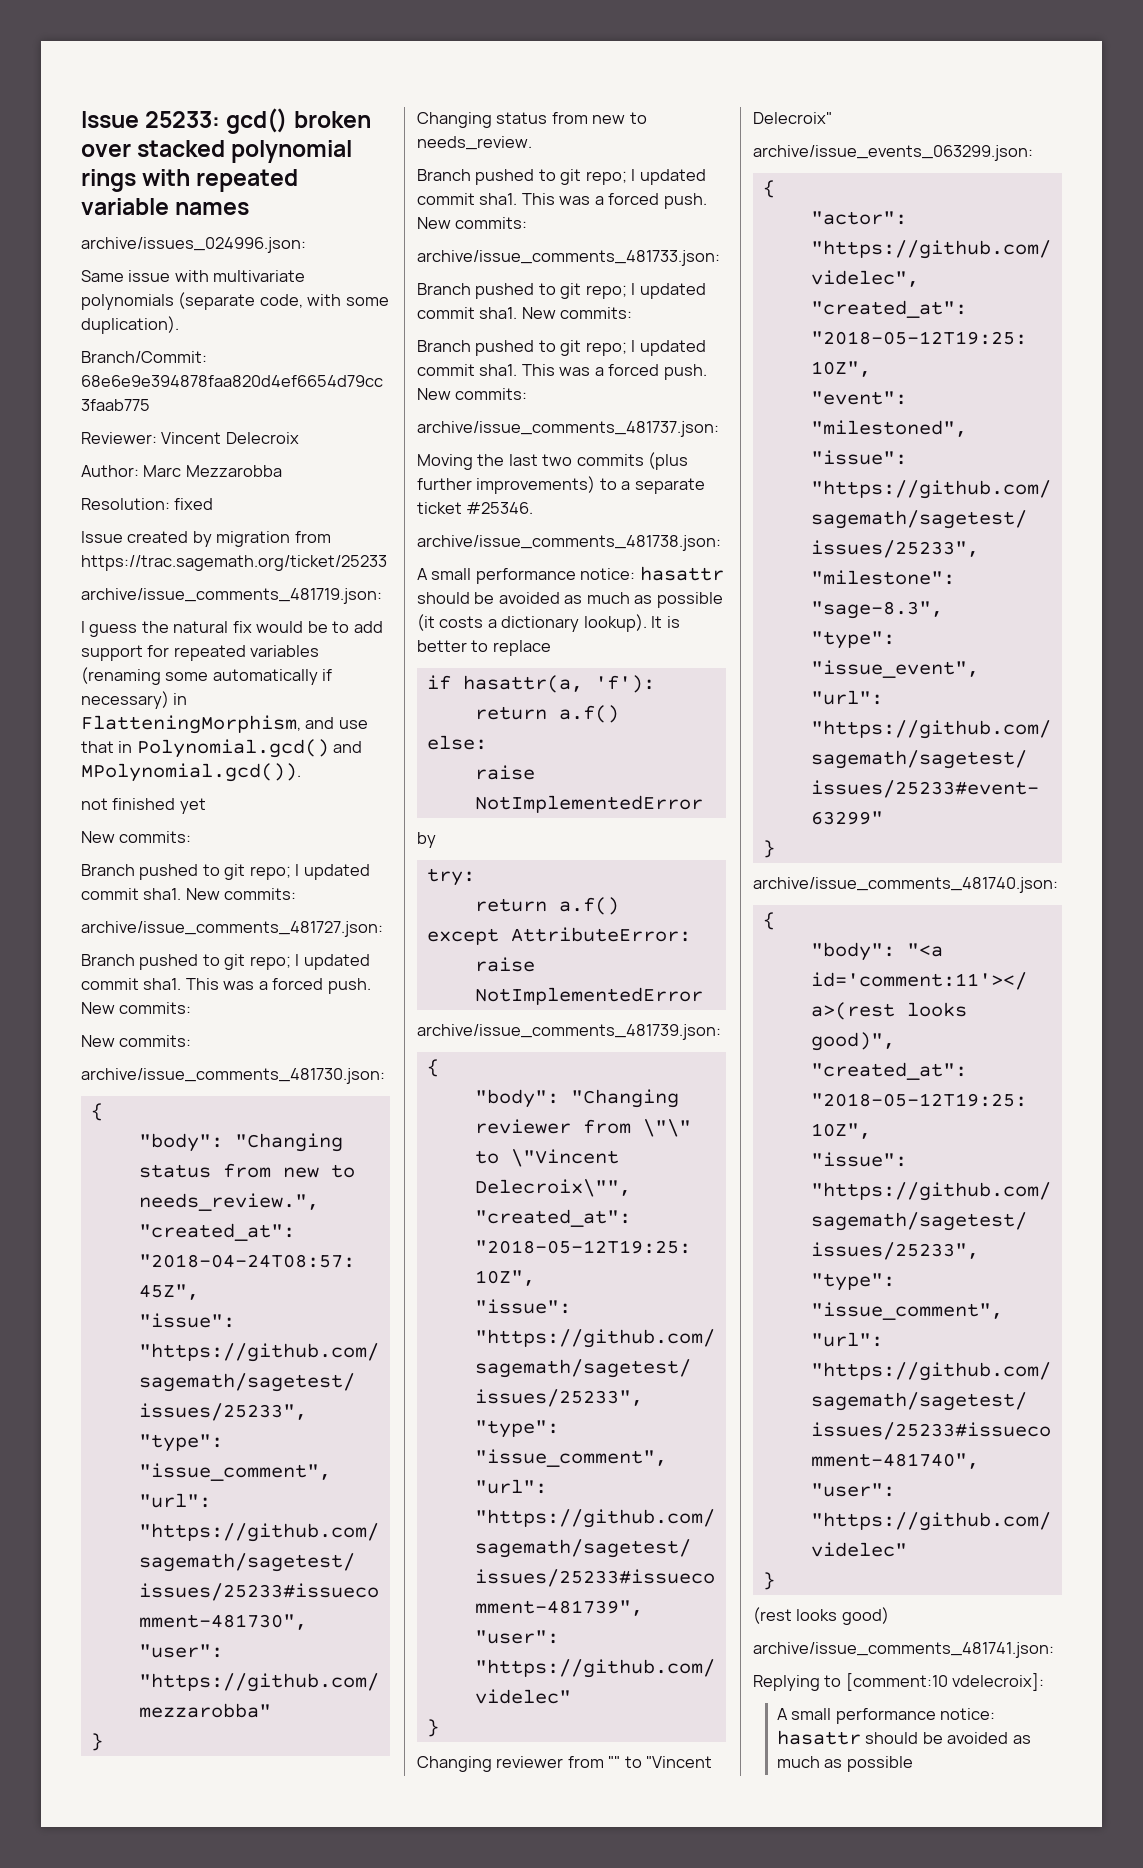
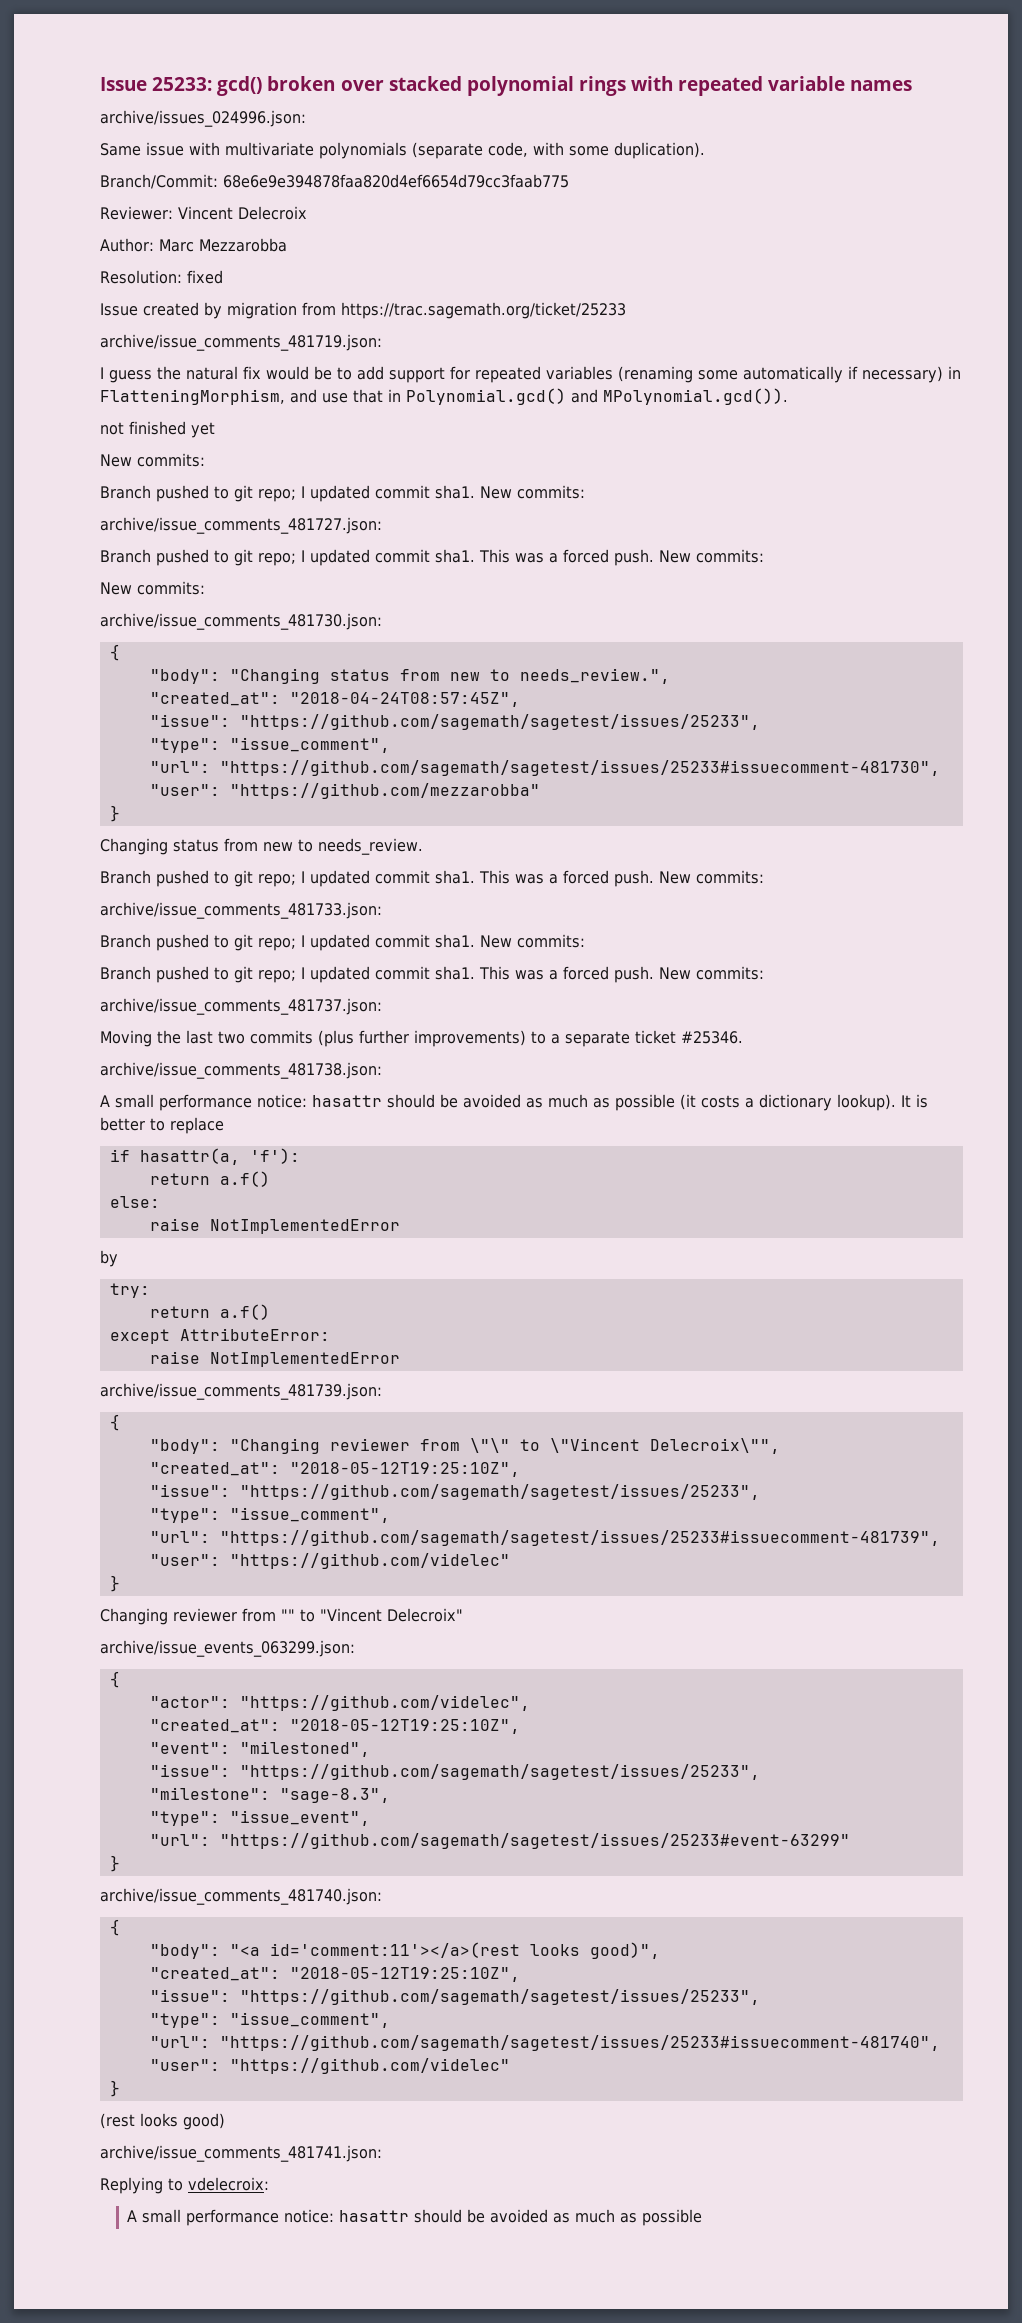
- Replying to [comment:10 vdelecroix]:
+ Replying to vdelecroix:

